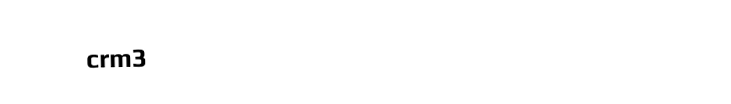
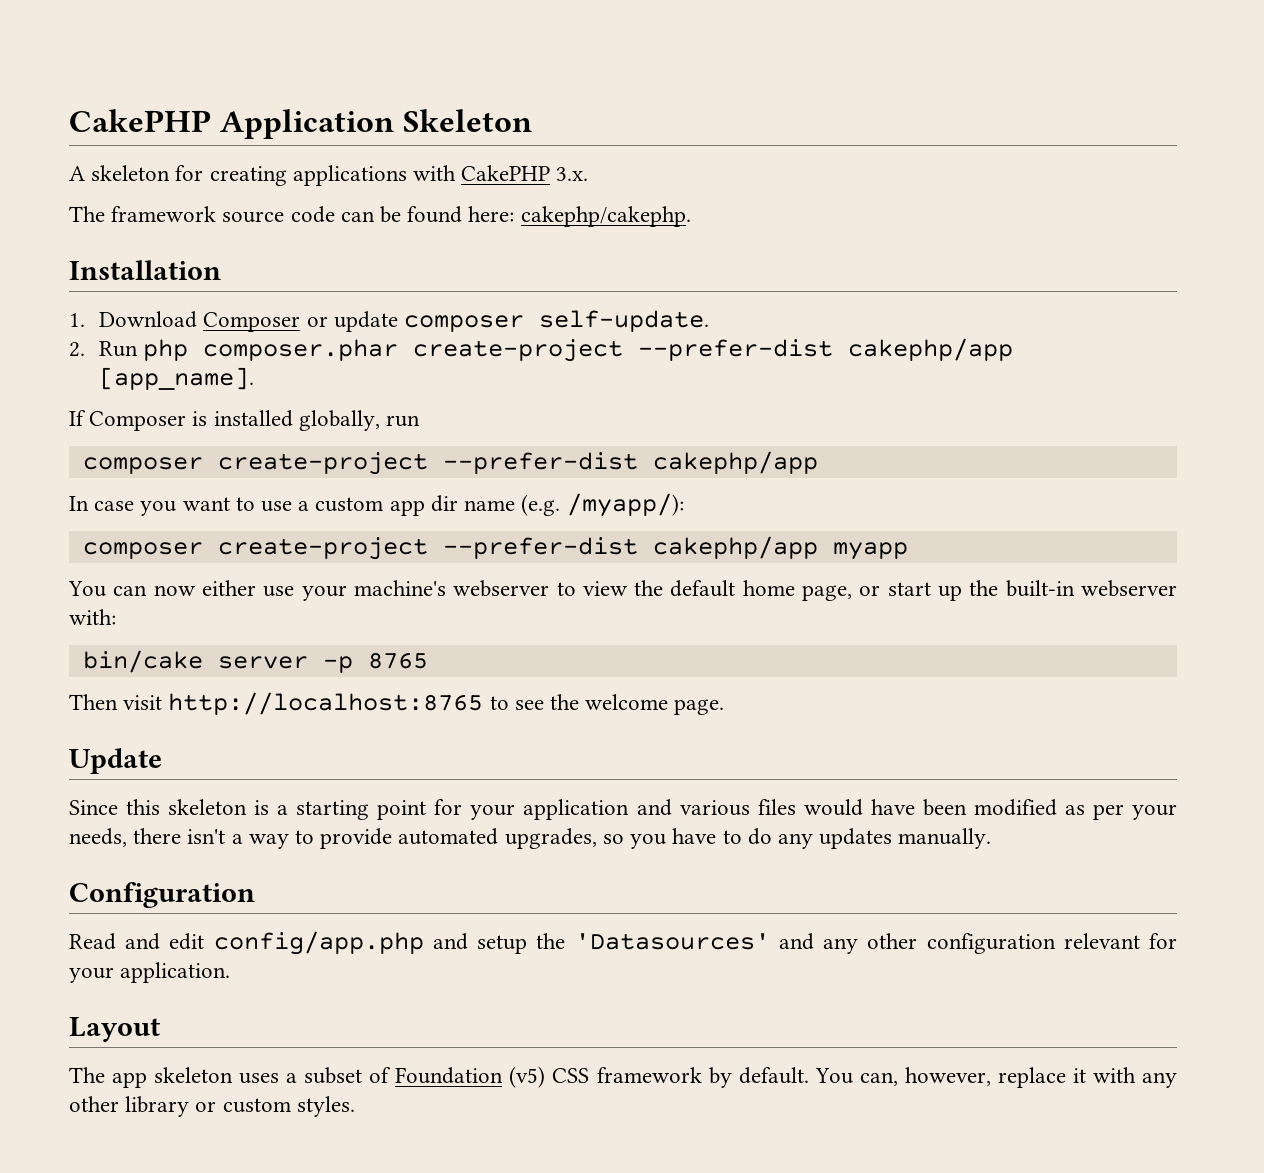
- crm3
+ CakePHP Application Skeleton
+ A skeleton for creating applications with CakePHP 3.x.
+ The framework source code can be found here: cakephp/cakephp.
+ Installation
+ 1. Download Composer or update composer self-update.
+ 2. Run php composer.phar create-project --prefer-dist cakephp/app [app_name].
+ If Composer is installed globally, run
+ composer create-project --prefer-dist cakephp/app
+ In case you want to use a custom app dir name (e.g. /myapp/):
+ composer create-project --prefer-dist cakephp/app myapp
+ You can now either use your machine's webserver to view the default home page, or start up the built-in webserver with:
+ bin/cake server -p 8765
+ Then visit http://localhost:8765 to see the welcome page.
+ Update
+ Since this skeleton is a starting point for your application and various files would have been modified as per your needs, there isn't a way to provide automated upgrades, so you have to do any updates manually.
+ Configuration
+ Read and edit config/app.php and setup the 'Datasources' and any other configuration relevant for your application.
+ Layout
+ The app skeleton uses a subset of Foundation (v5) CSS framework by default. You can, however, replace it with any other library or custom styles.

